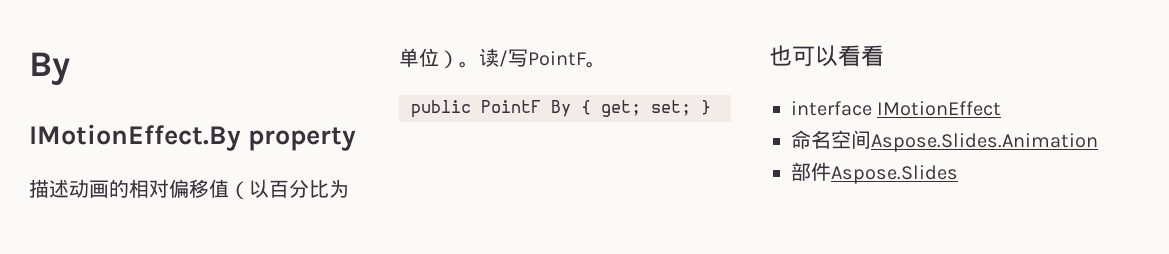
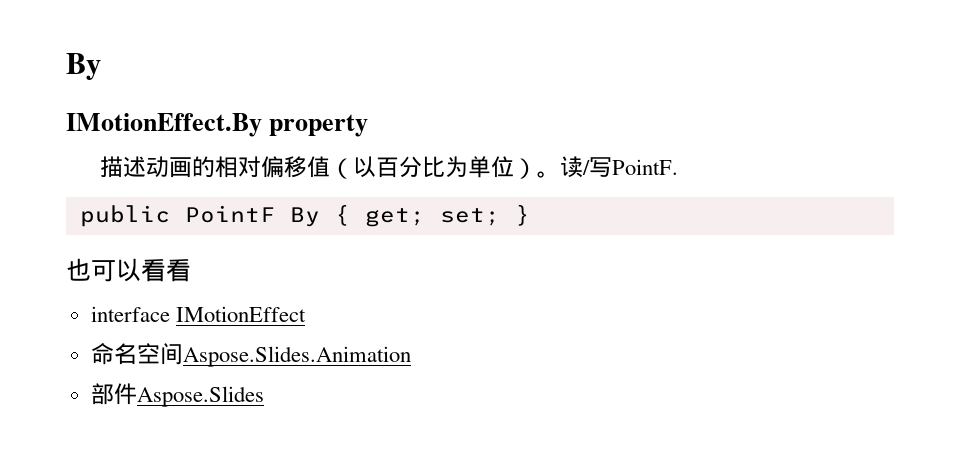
- 读/写PointF。
+ 读/写PointF.

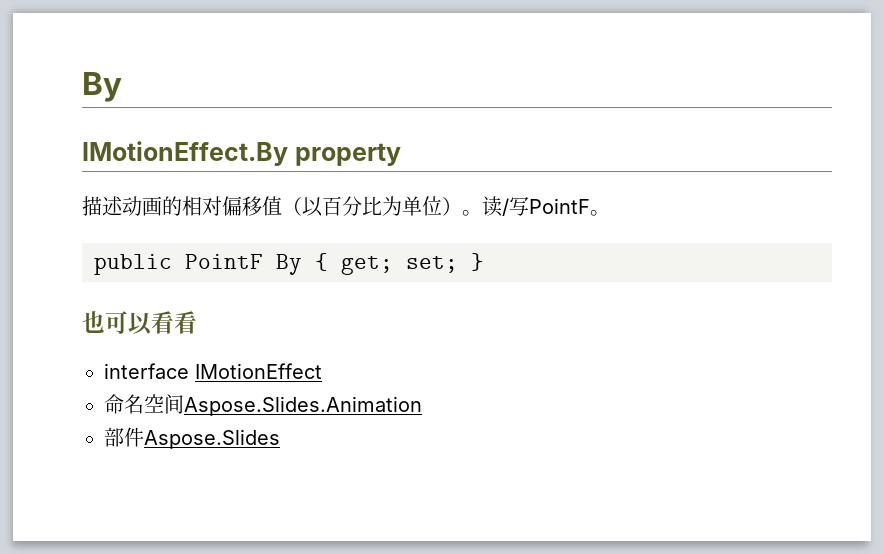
- 读/写PointF.
+ 读/写PointF。

